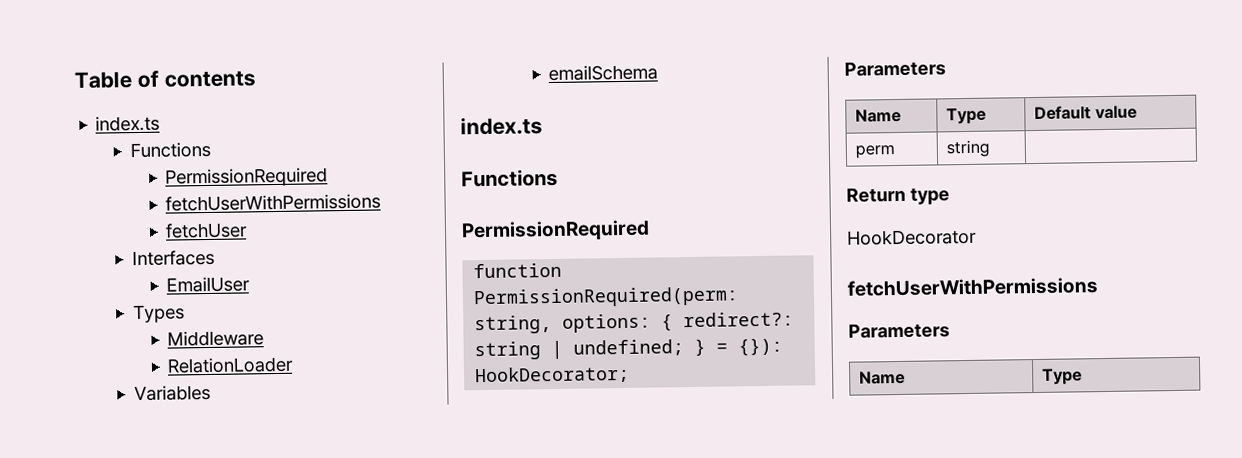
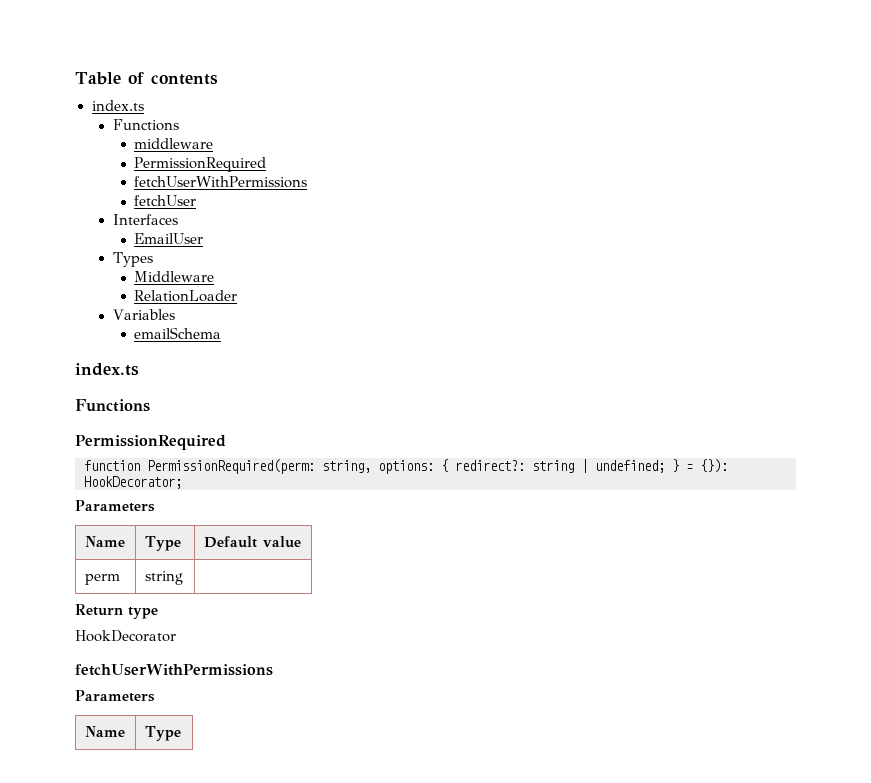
+ middleware

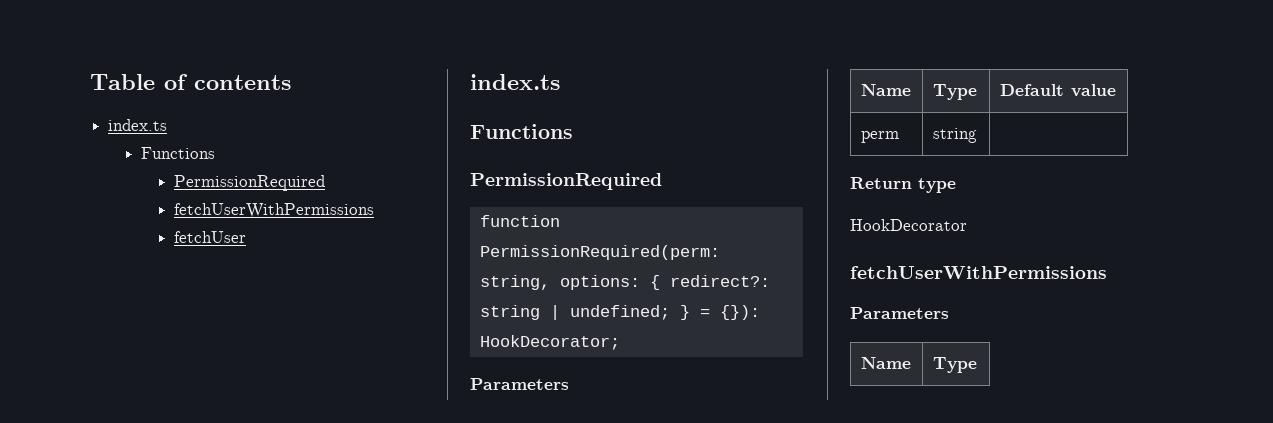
- middleware
- Interfaces
- EmailUser
- Types
- Middleware
- RelationLoader
- Variables
- emailSchema

